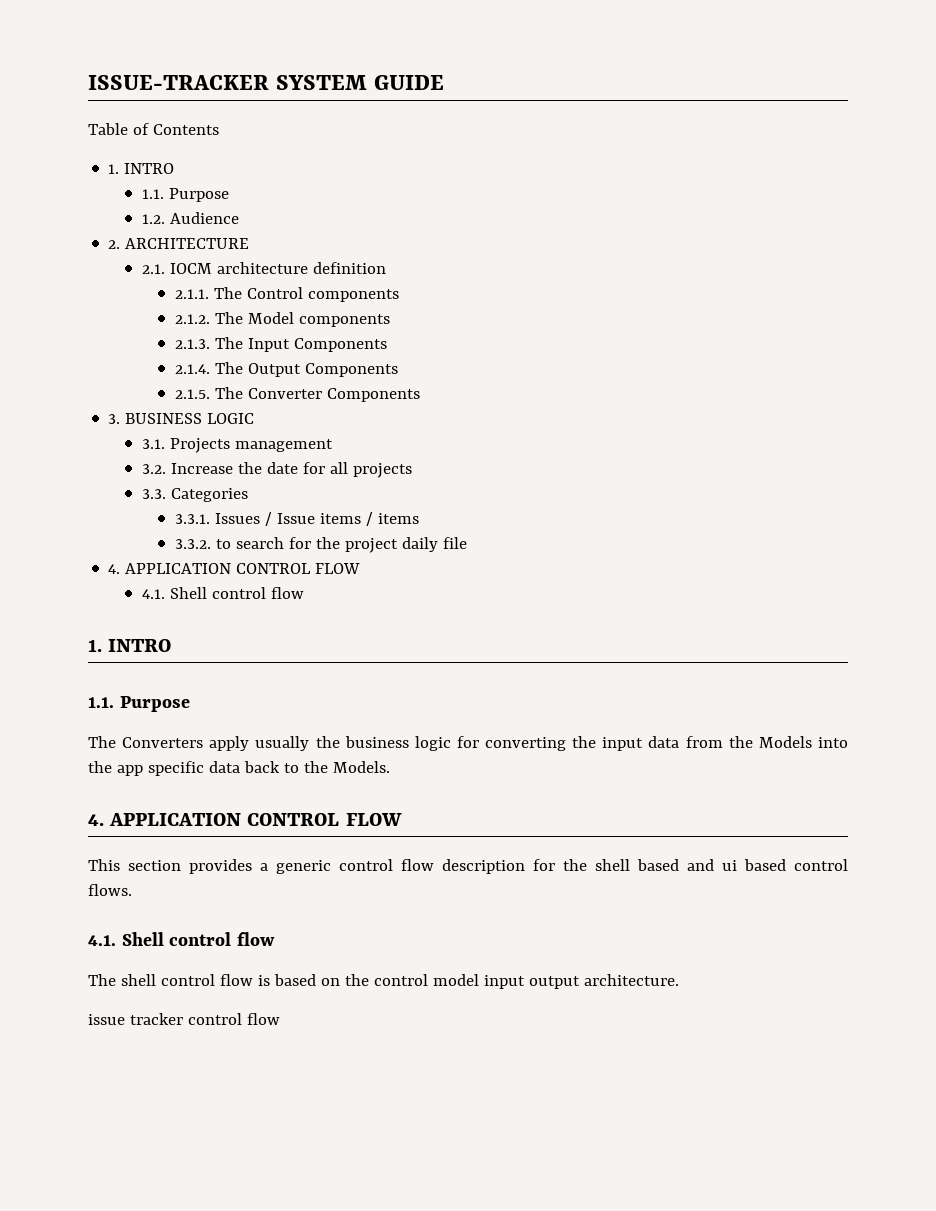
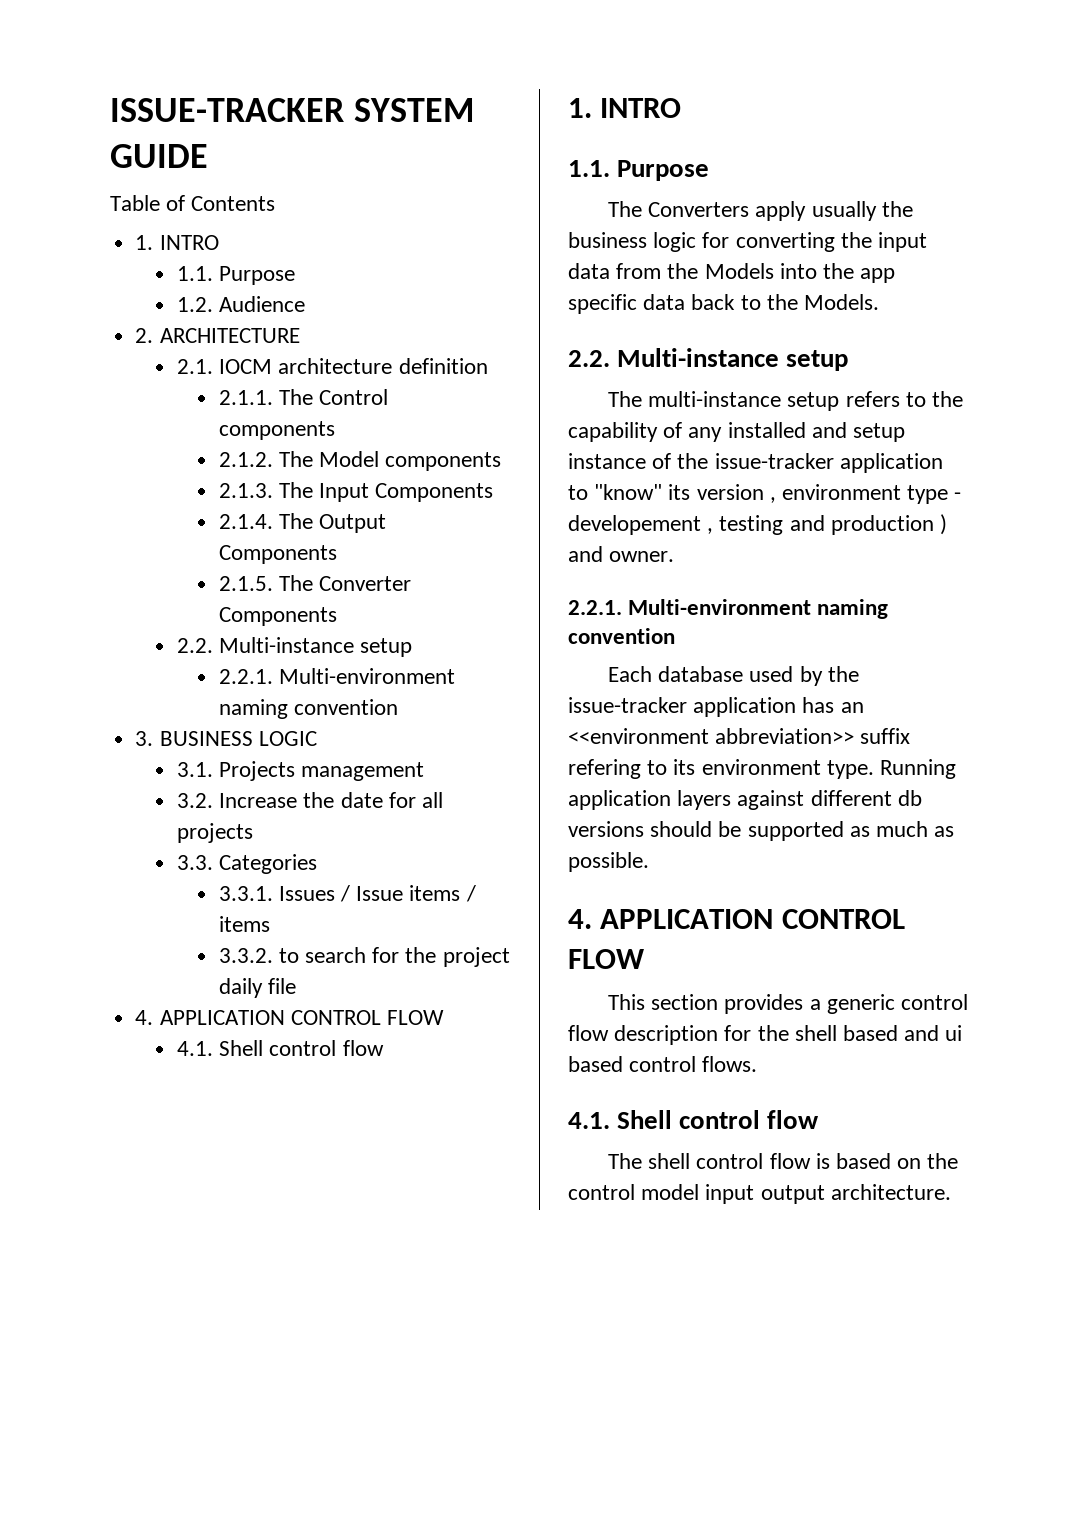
  2.1.5. The Converter Components
+ 2.2. Multi-instance setup
+ 2.2.1. Multi-environment naming convention
  The Converters apply usually the business logic for converting the input data from the Models into the app specific data back to the Models.
+ 2.2. Multi-instance setup
+ The multi-instance setup refers to the capability of any installed and setup instance of the issue-tracker application to "know" its version , environment type - developement , testing and production ) and owner.
+ 2.2.1. Multi-environment naming convention
+ Each database used by the issue-tracker application has an <<environment abbreviation>> suffix refering to its environment type. Running application layers against different db versions should be supported as much as possible.
- issue tracker control flow

